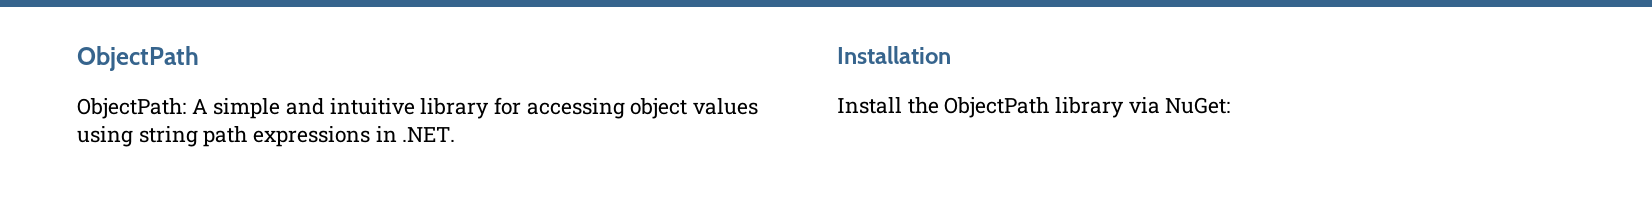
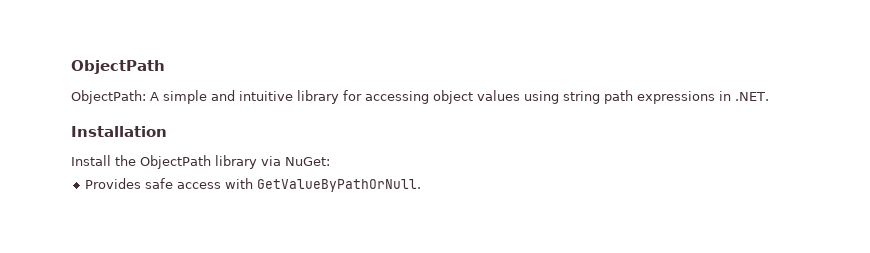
+ Provides safe access with GetValueByPathOrNull.

